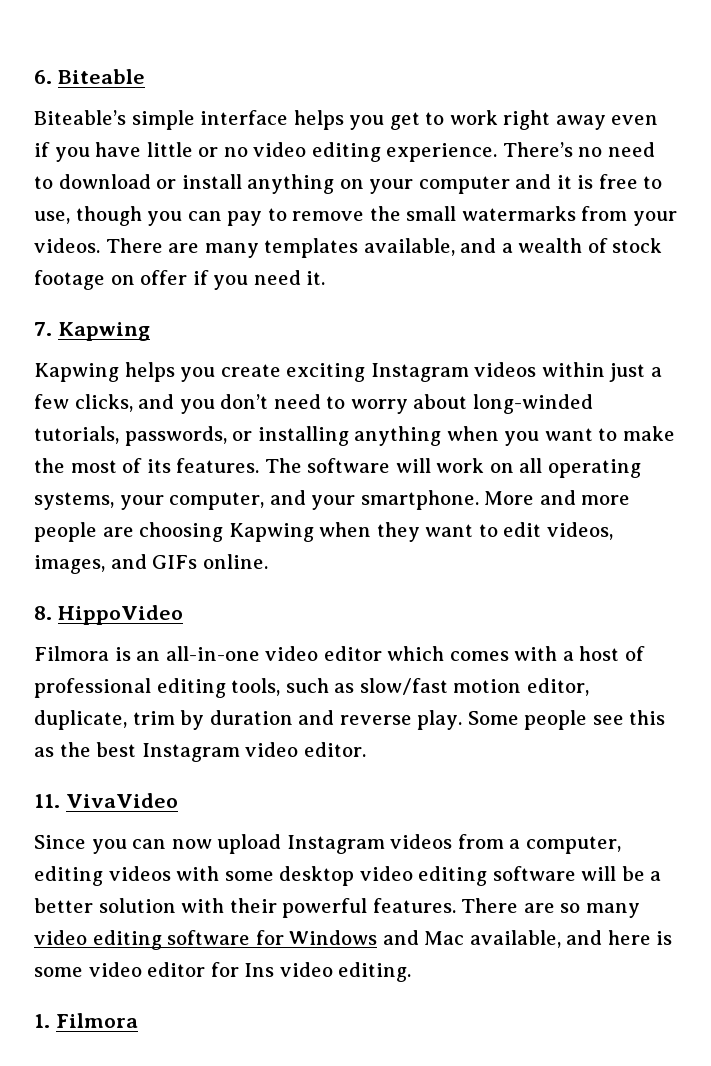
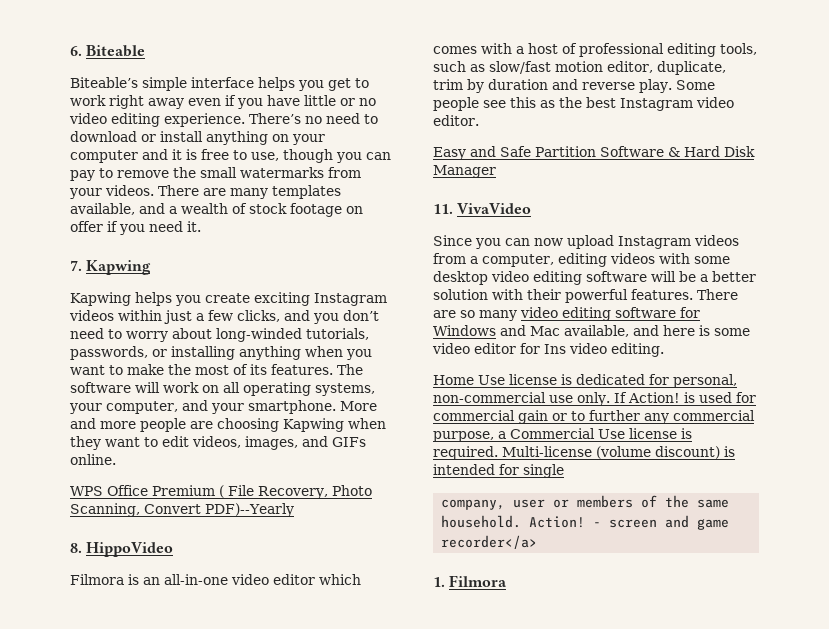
+ WPS Office Premium ( File Recovery, Photo Scanning, Convert PDF)--Yearly
+ Easy and Safe Partition Software & Hard Disk Manager
+ Home Use license is dedicated for personal, non-commercial use only. If Action! is used for commercial gain or to further any commercial purpose, a Commercial Use license is required. Multi-license (volume discount) is intended for single
+ company, user or members of the same household. Action! - screen and game recorder</a>

